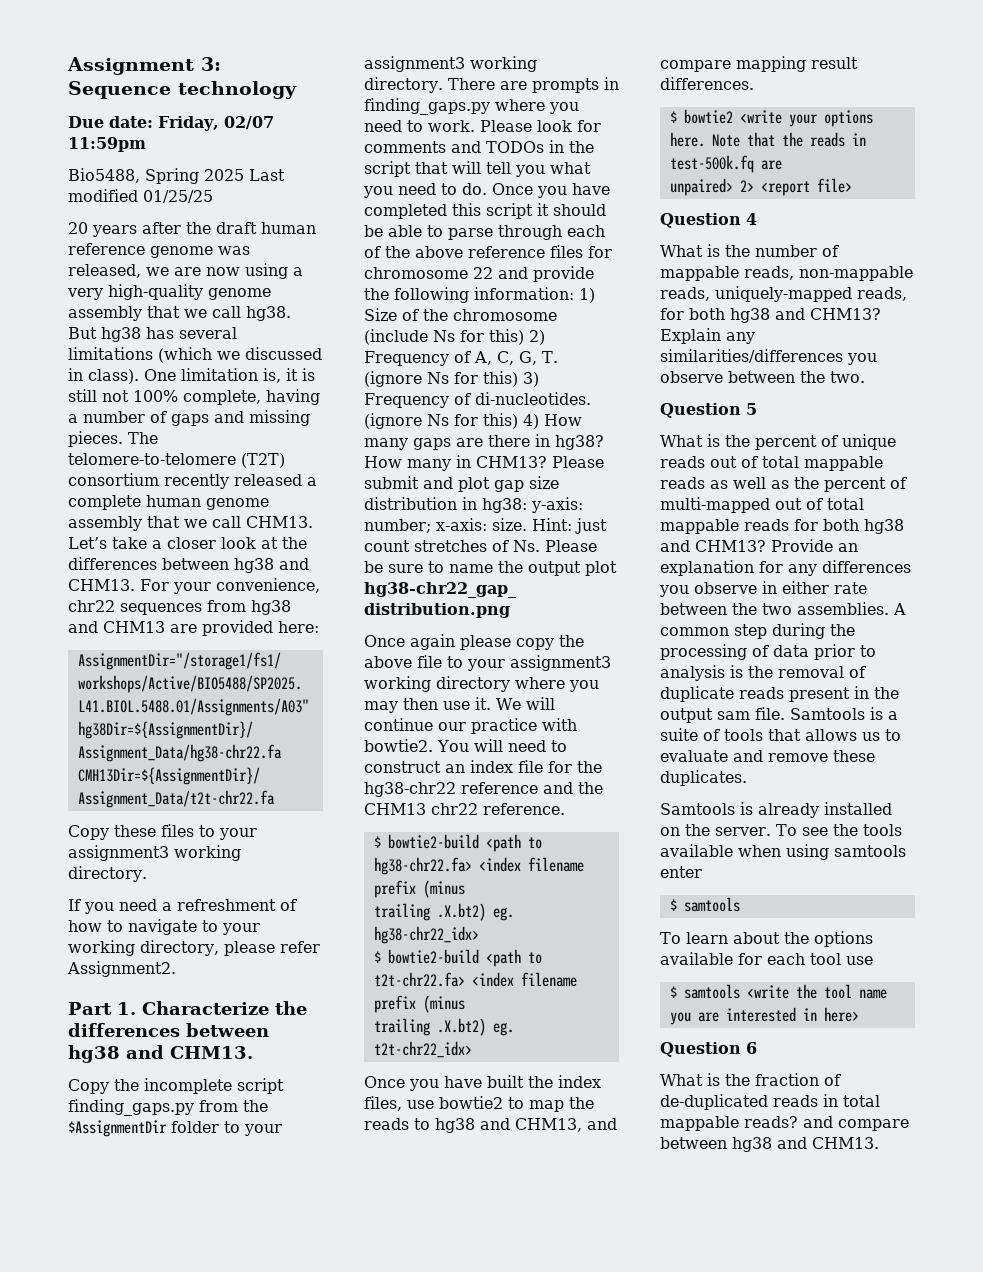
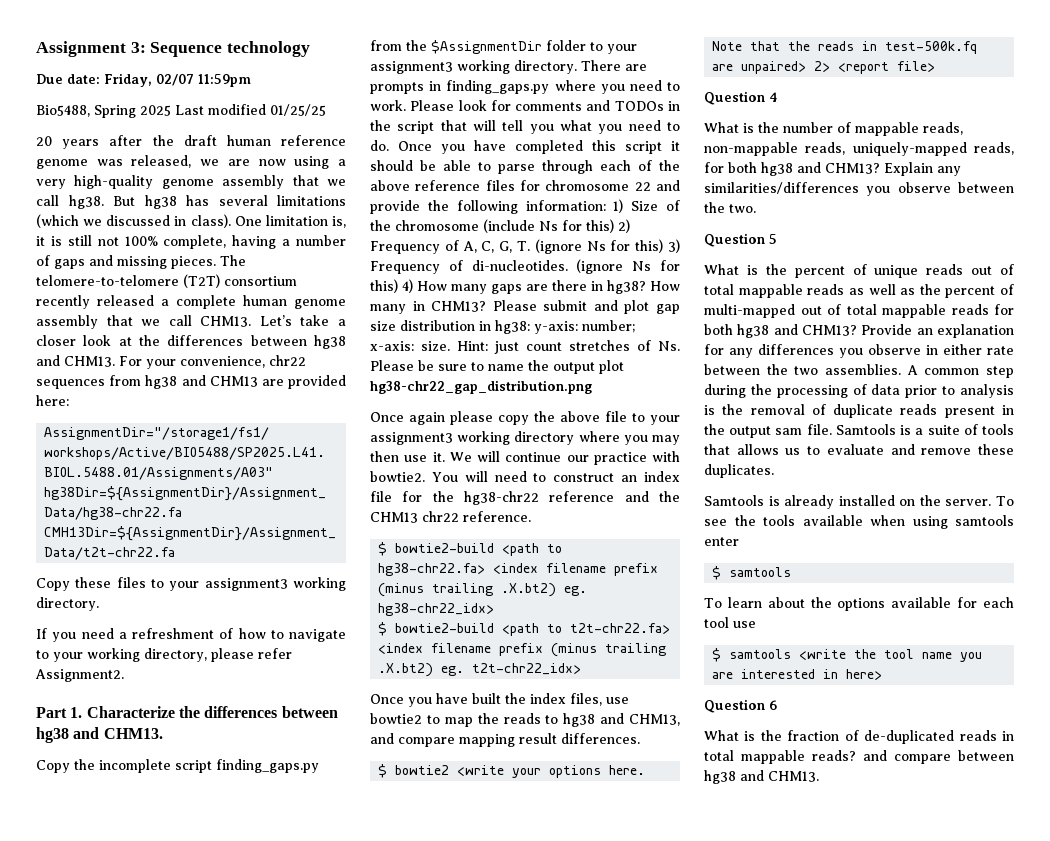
- $ bowtie2-build <path to hg38-chr22.fa> <index filename prefix (minus
- trailing .X.bt2) eg. hg38-chr22_idx>
+ $ bowtie2-build <path to hg38-chr22.fa> <index filename prefix (minus trailing .X.bt2) eg. hg38-chr22_idx>
- $ bowtie2-build <path to t2t-chr22.fa> <index filename prefix (minus
- trailing .X.bt2) eg. t2t-chr22_idx>
+ $ bowtie2-build <path to t2t-chr22.fa> <index filename prefix (minus trailing .X.bt2) eg. t2t-chr22_idx>
- Note that the reads in test-500k.fq are
- unpaired> 2> <report file>
+ Note that the reads in test-500k.fq are unpaired> 2> <report file>

